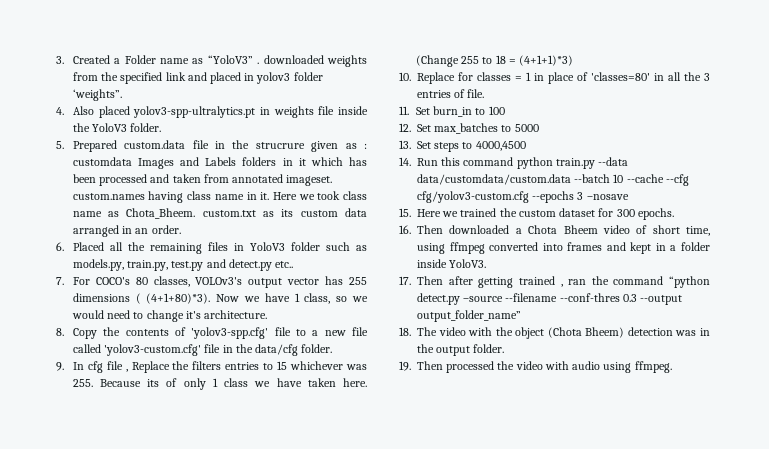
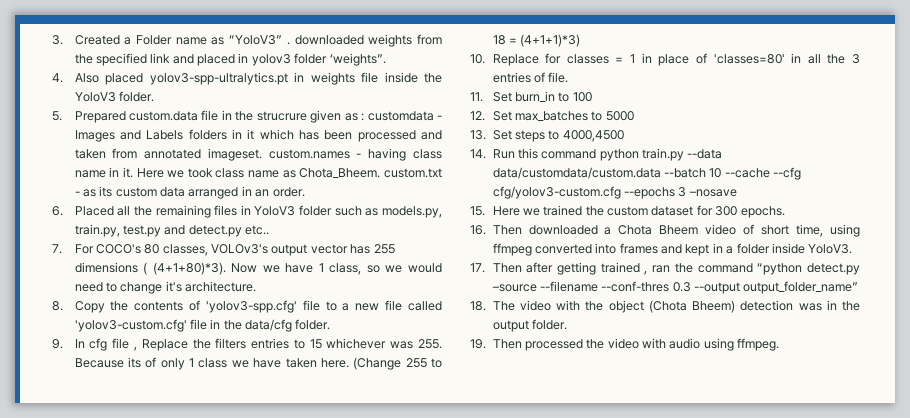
- 5. Prepared custom.data file in the strucrure given as : customdata Images and Labels folders in it which has been processed and taken from annotated imageset. custom.names having class name in it.
+ 5. Prepared custom.data file in the strucrure given as : customdata - Images and Labels folders in it which has been processed and taken from annotated imageset. custom.names - having class name in it.
- Here we took class name as Chota_Bheem. custom.txt as its custom data arranged in an order.
+ Here we took class name as Chota_Bheem. custom.txt - as its custom data arranged in an order.

